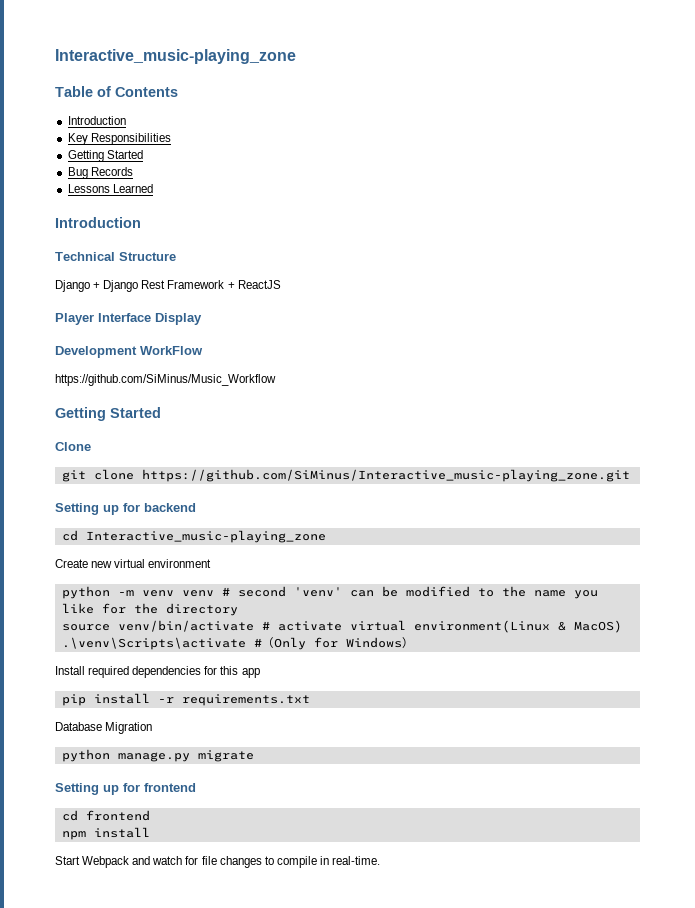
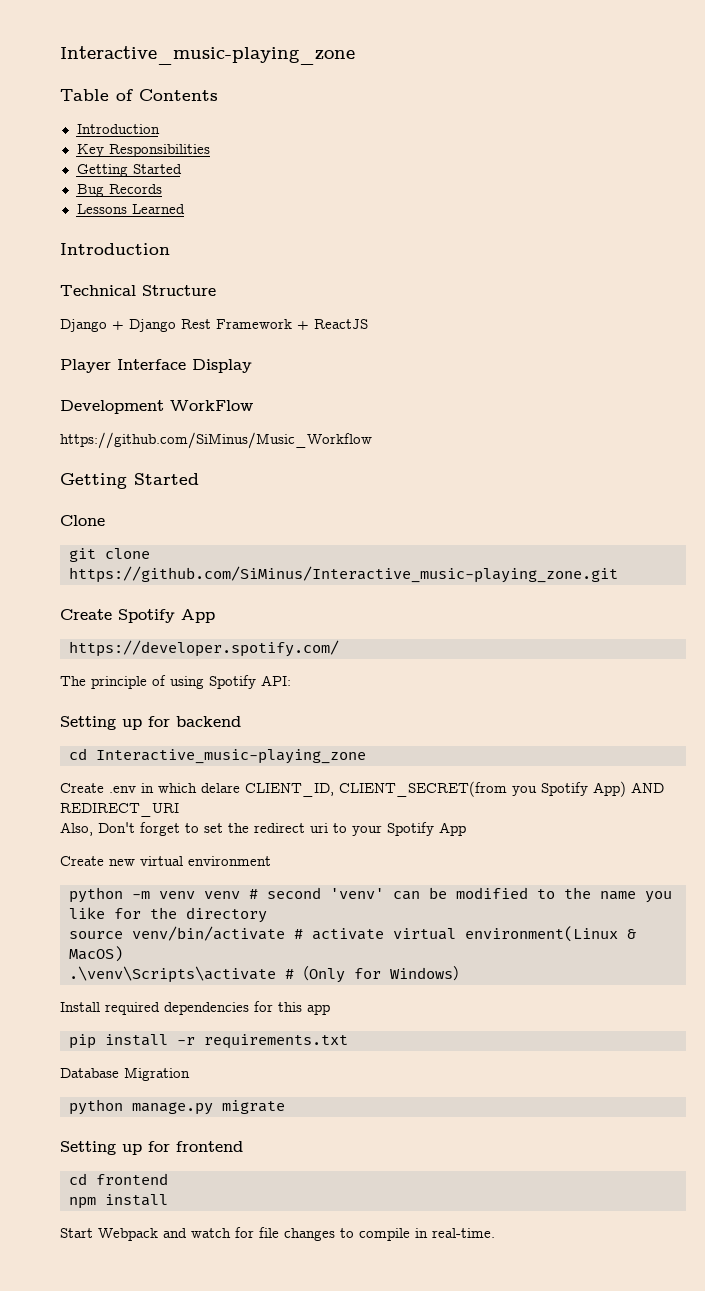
+ Create Spotify App
+ https://developer.spotify.com/
+ The principle of using Spotify API:
+ Create .env in which delare CLIENT_ID, CLIENT_SECRET(from you Spotify App) AND REDIRECT_URI
+ Also, Don't forget to set the redirect uri to your Spotify App

